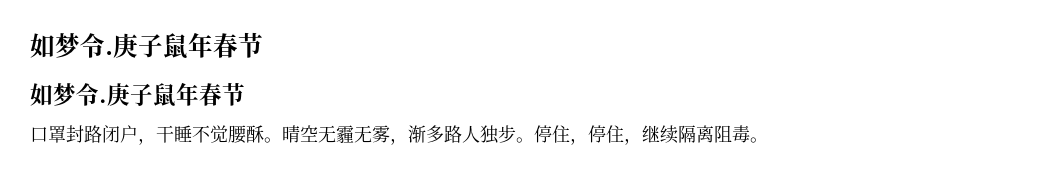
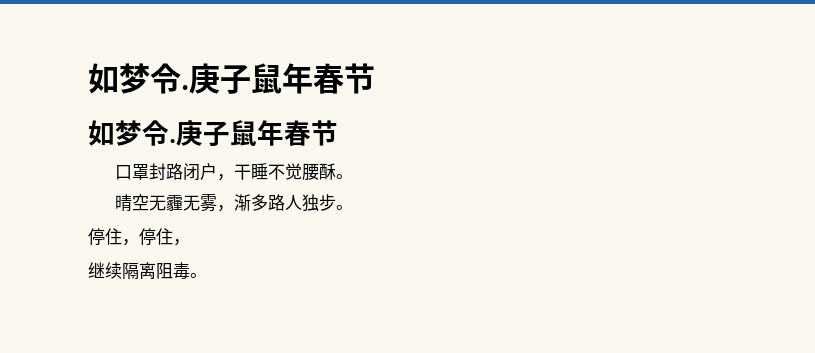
- 口罩封路闭户，干睡不觉腰酥。晴空无霾无雾，渐多路人独步。停住，停住，继续隔离阻毒。
+ 口罩封路闭户，干睡不觉腰酥。
+ 晴空无霾无雾，渐多路人独步。
+ 停住，停住，
+ 继续隔离阻毒。

